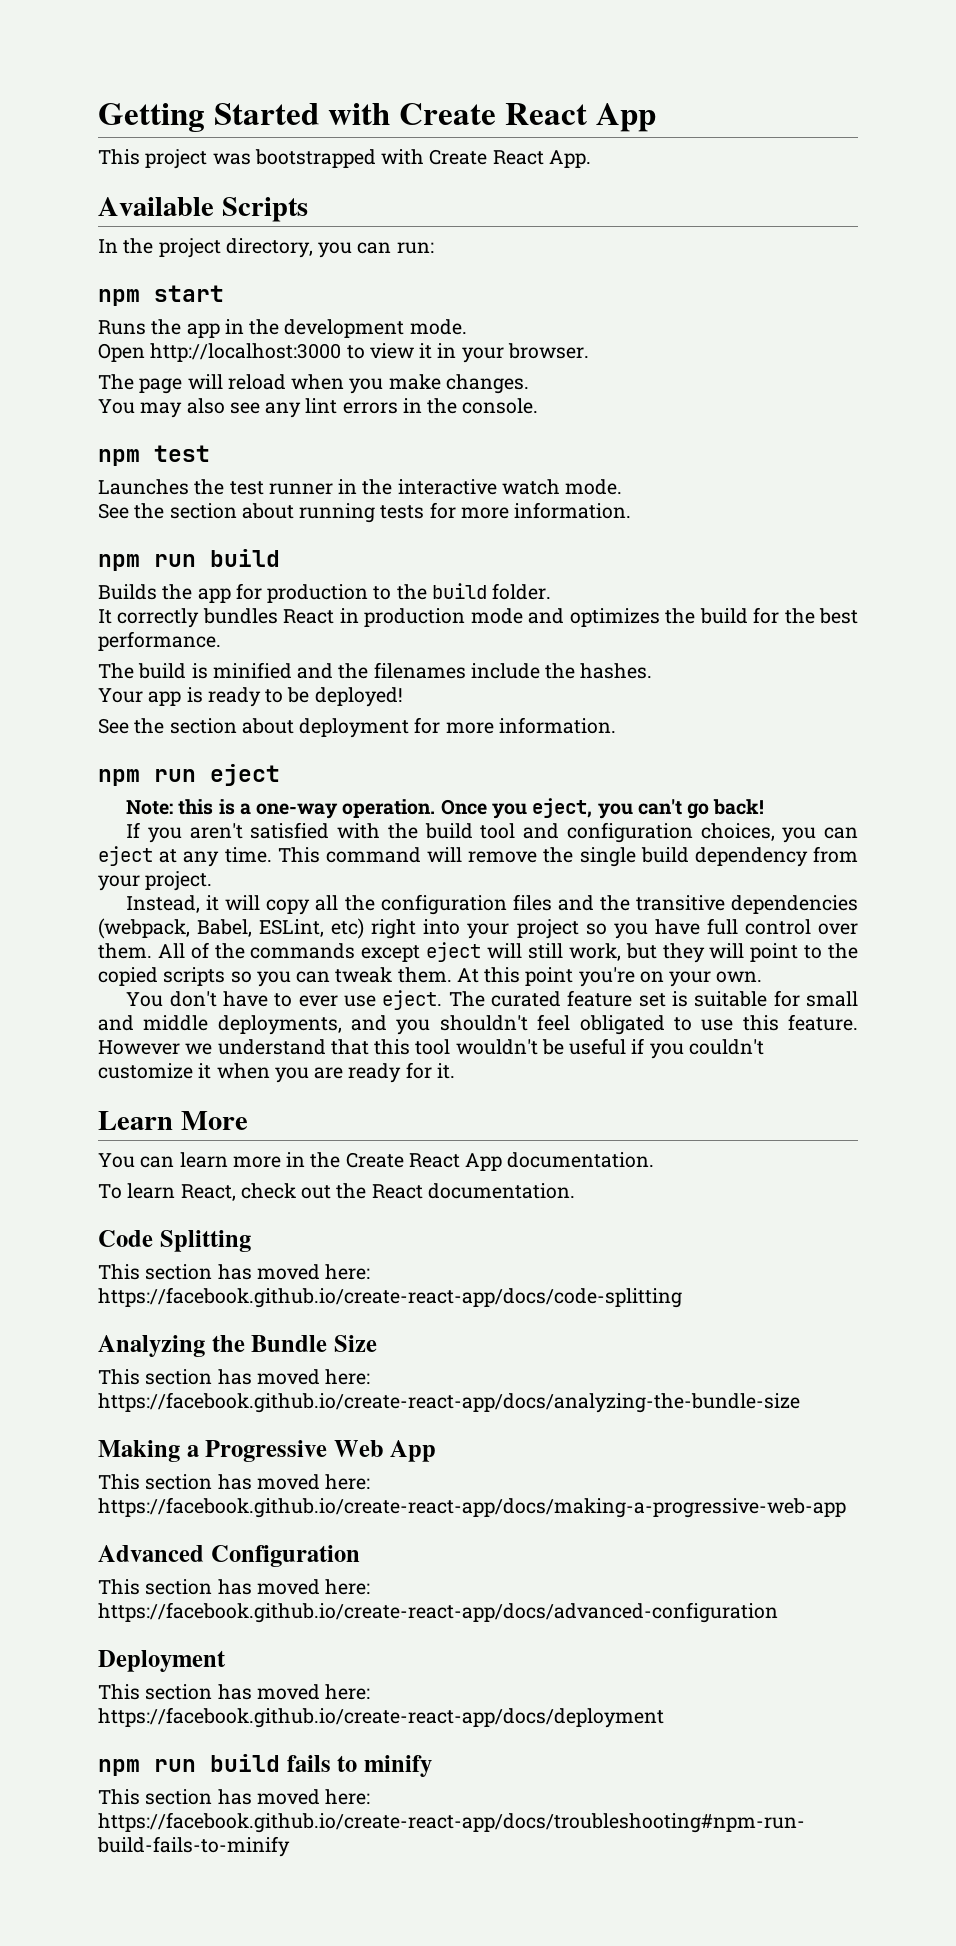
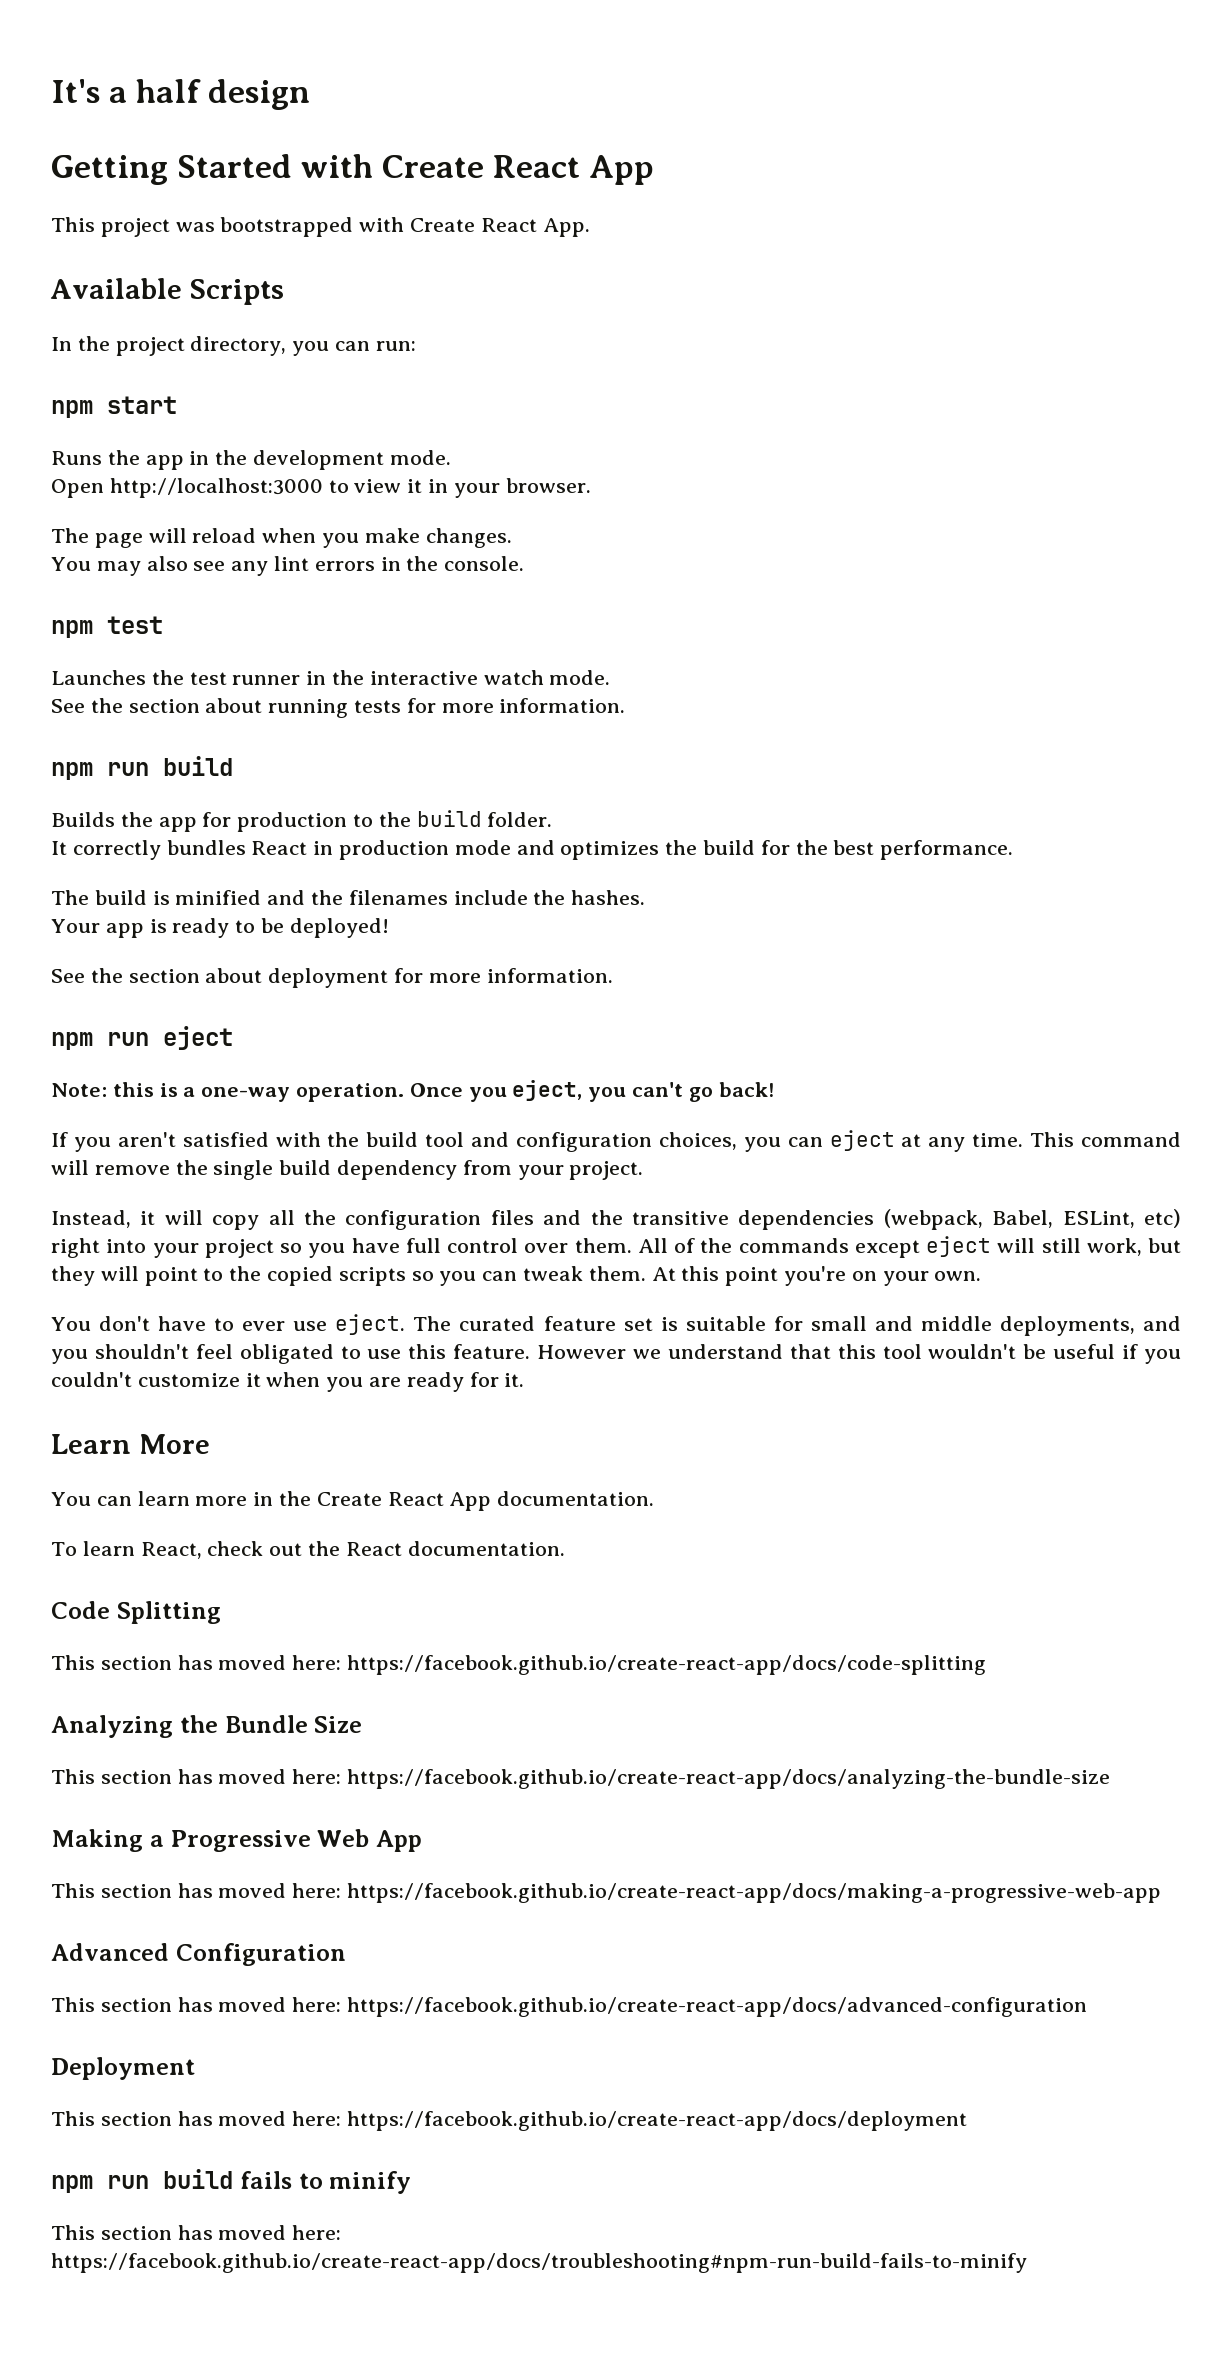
+ It's a half design

